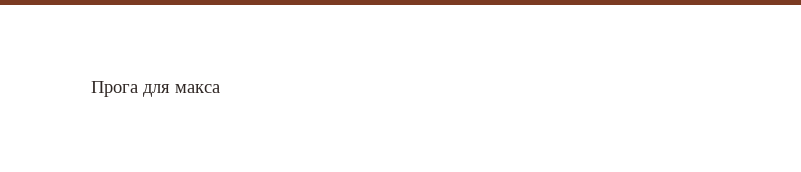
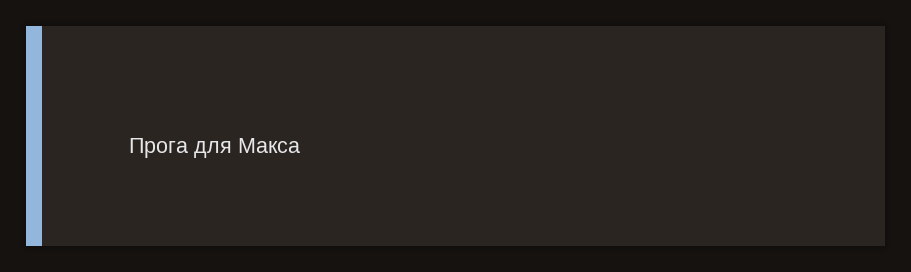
- Прога для макса
+ Прога для Макса

